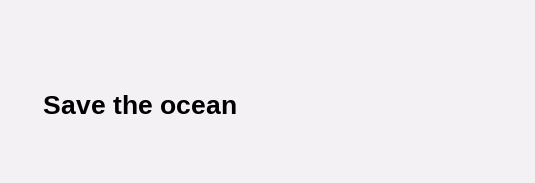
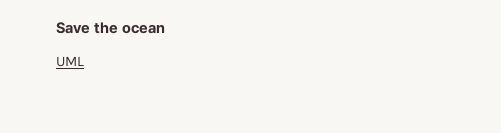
+ UML

